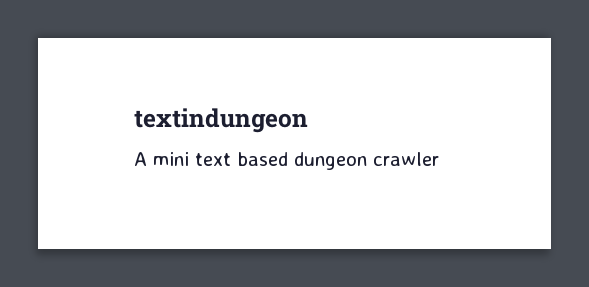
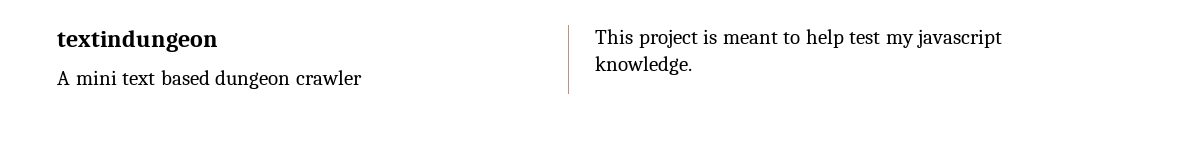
+ This project is meant to help test my javascript knowledge.

